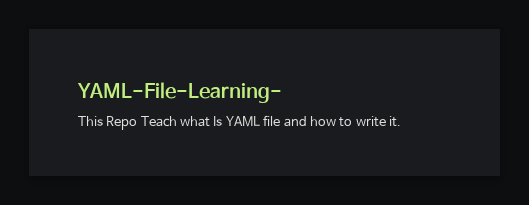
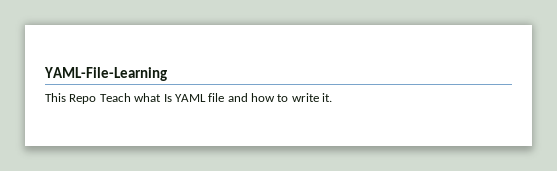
- YAML-File-Learning-
+ YAML-File-Learning

